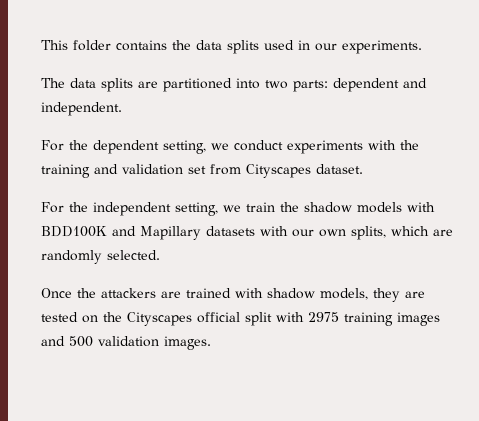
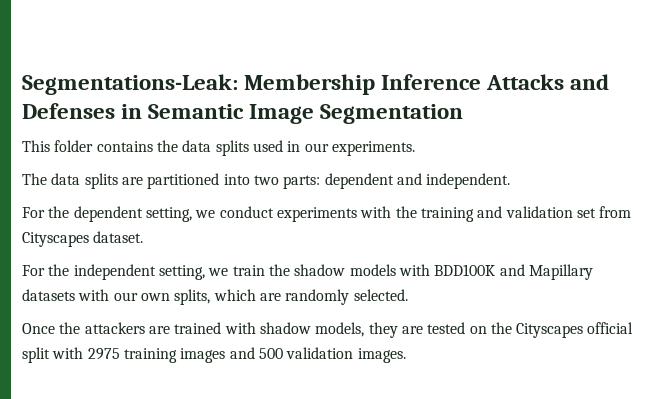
+ Segmentations-Leak: Membership Inference Attacks and Defenses in Semantic Image Segmentation

